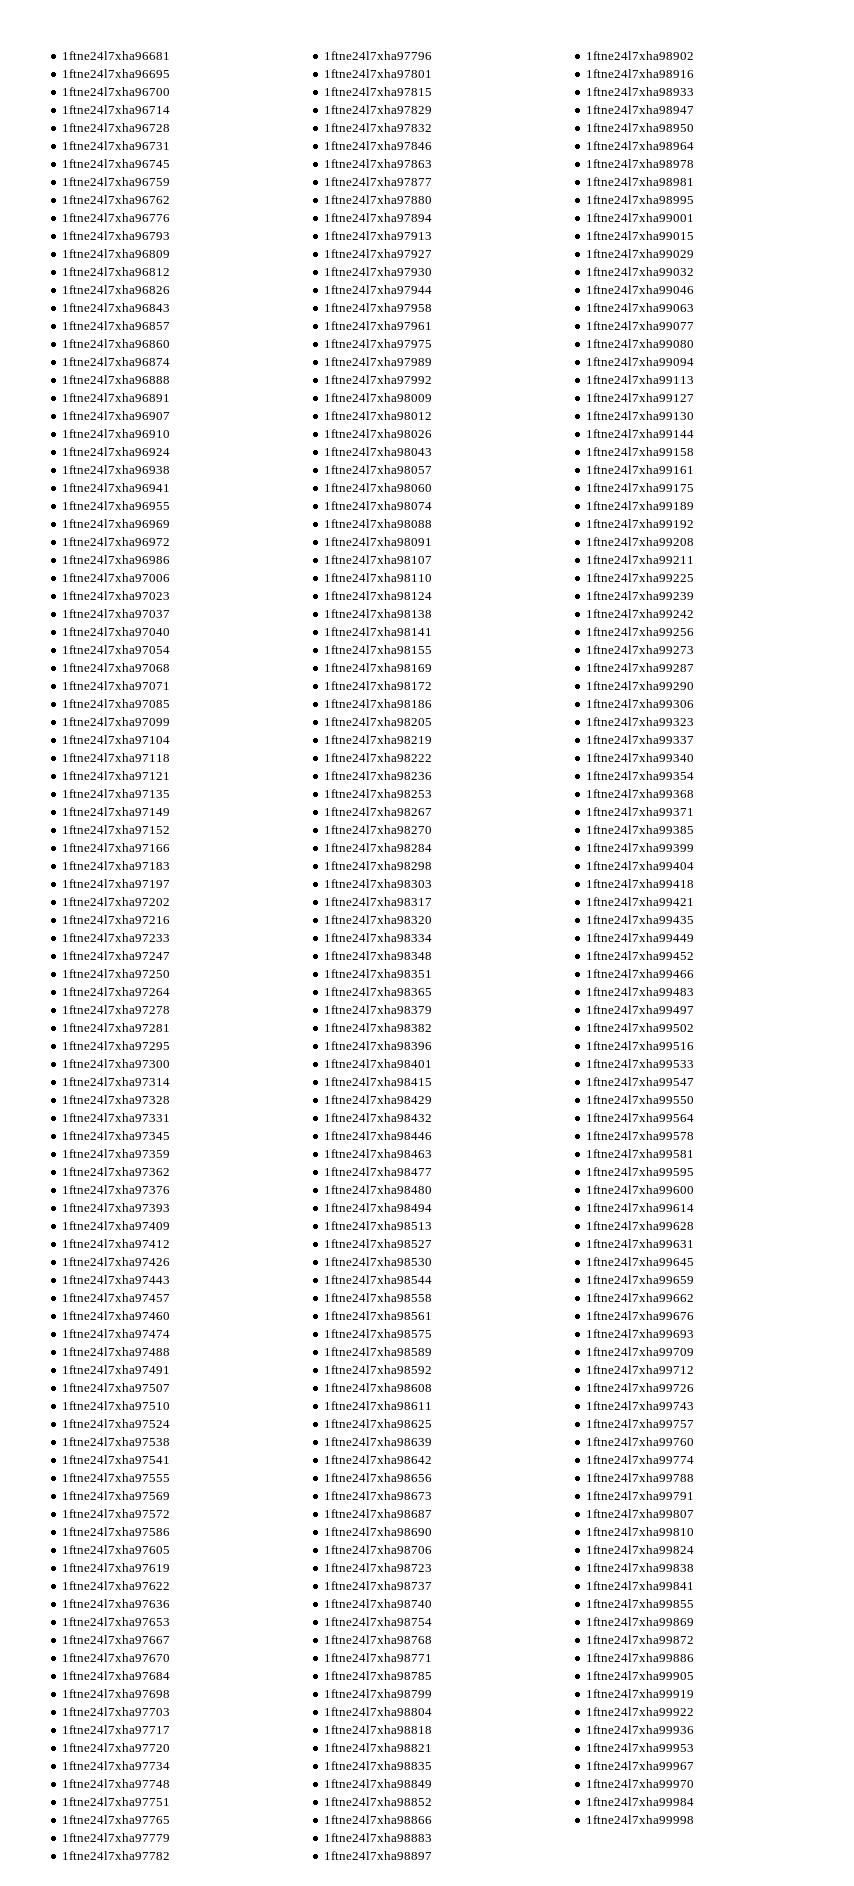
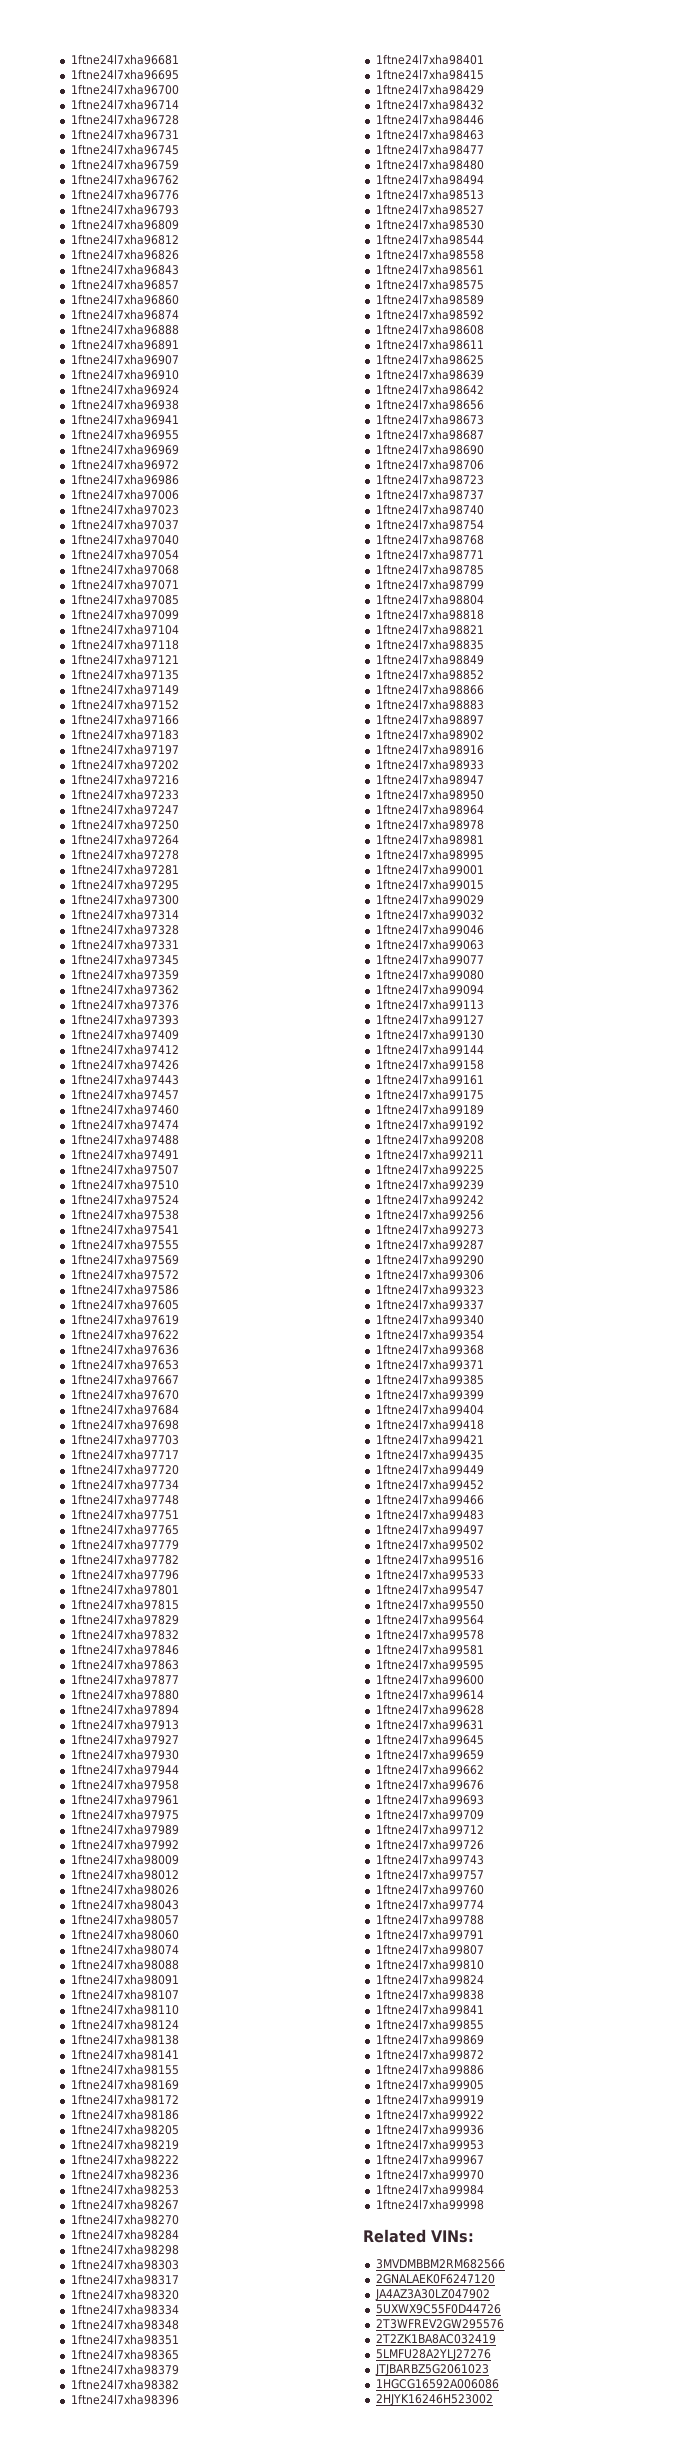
+ Related VINs:
+ 3MVDMBBM2RM682566
+ 2GNALAEK0F6247120
+ JA4AZ3A30LZ047902
+ 5UXWX9C55F0D44726
+ 2T3WFREV2GW295576
+ 2T2ZK1BA8AC032419
+ 5LMFU28A2YLJ27276
+ JTJBARBZ5G2061023
+ 1HGCG16592A006086
+ 2HJYK16246H523002

